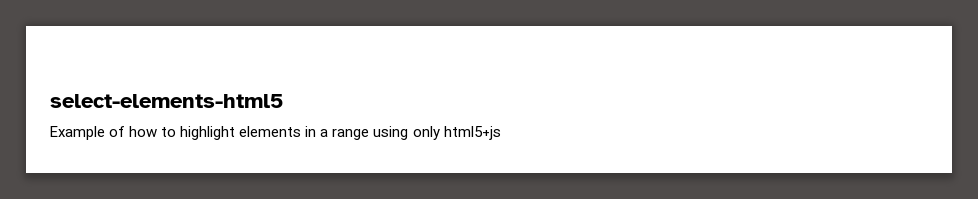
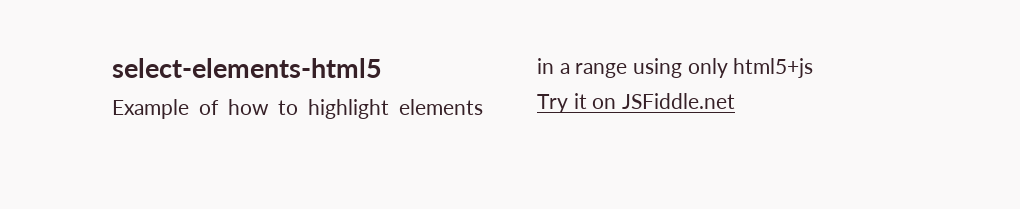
+ Try it on JSFiddle.net

